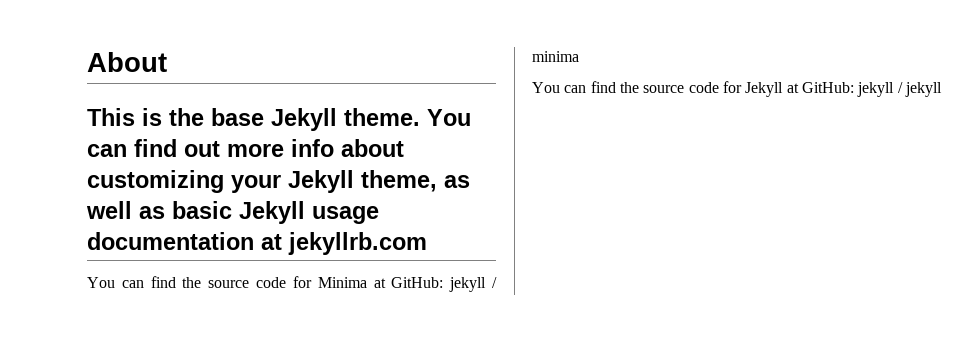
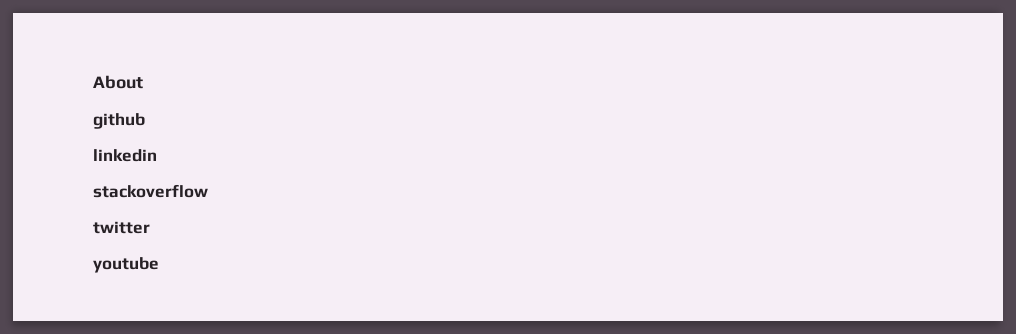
- This is the base Jekyll theme. You can find out more info about customizing your Jekyll theme, as well as basic Jekyll usage documentation at jekyllrb.com
- You can find the source code for Minima at GitHub: jekyll / minima
- You can find the source code for Jekyll at GitHub: jekyll / jekyll
+ github
+ linkedin
+ stackoverflow
+ twitter
+ youtube

